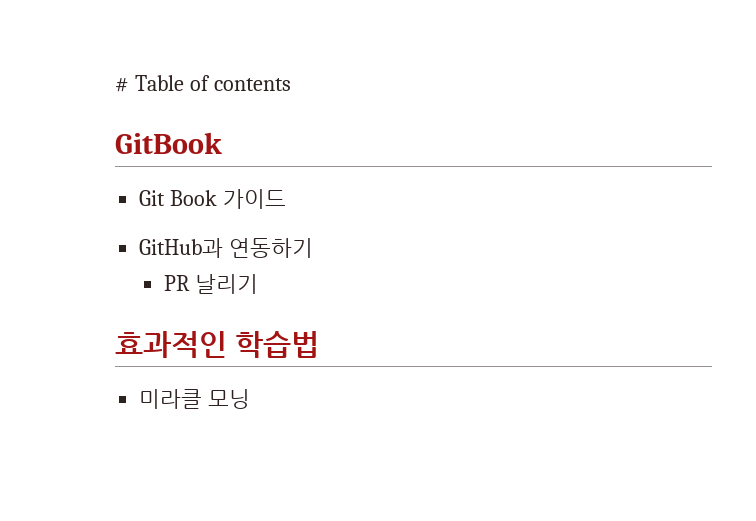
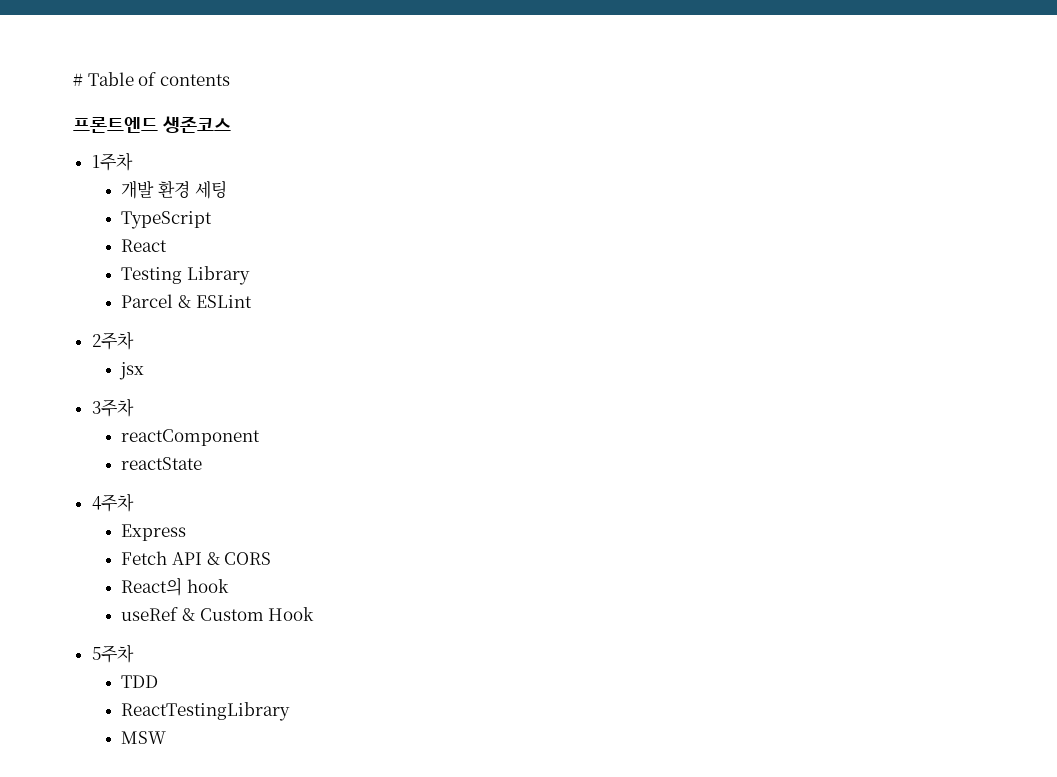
- GitBook
- Git Book 가이드
- GitHub과 연동하기
- PR 날리기
- 효과적인 학습법
- 미라클 모닝
+ 프론트엔드 생존코스
+ 1주차
+ 개발 환경 세팅
+ TypeScript
+ React
+ Testing Library
+ Parcel & ESLint
+ 2주차
+ jsx
+ 3주차
+ reactComponent
+ reactState
+ 4주차
+ Express
+ Fetch API & CORS
+ React의 hook
+ useRef & Custom Hook
+ 5주차
+ TDD
+ ReactTestingLibrary
+ MSW

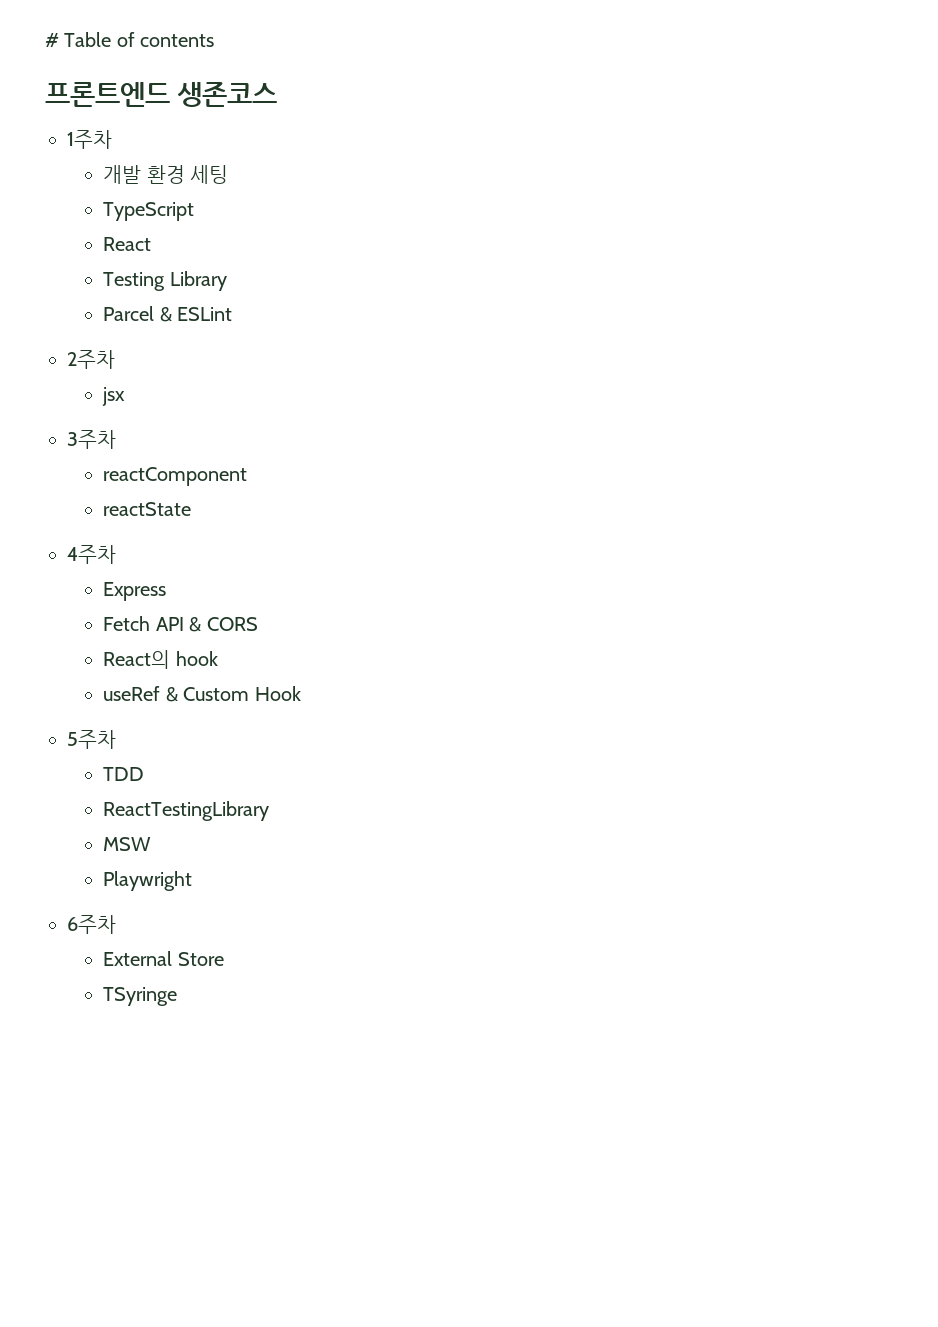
+ Playwright
+ 6주차
+ External Store
+ TSyringe

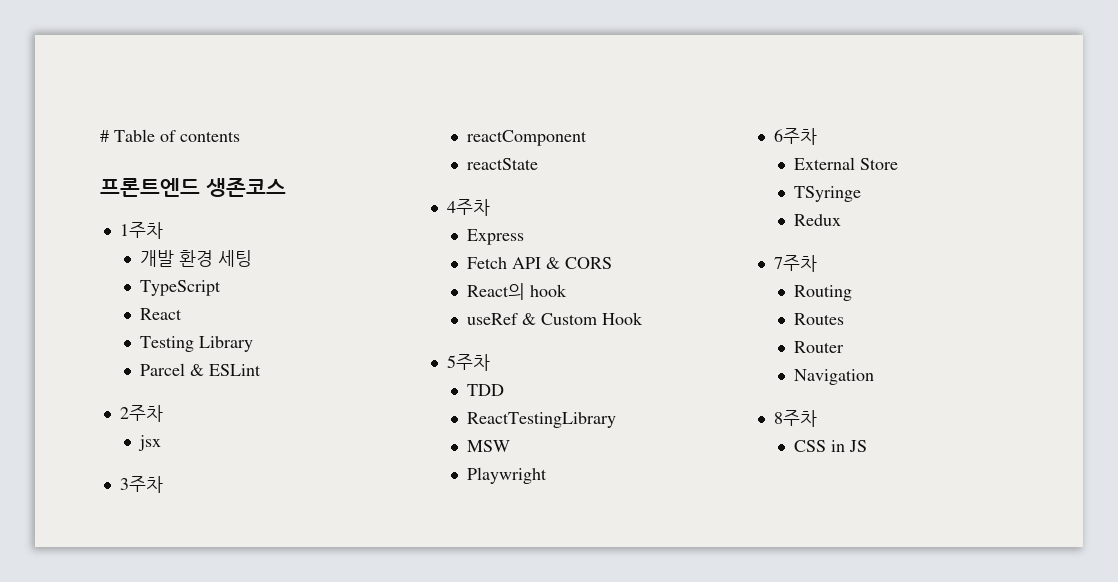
+ Redux
+ 7주차
+ Routing
+ Routes
+ Router
+ Navigation
+ 8주차
+ CSS in JS

